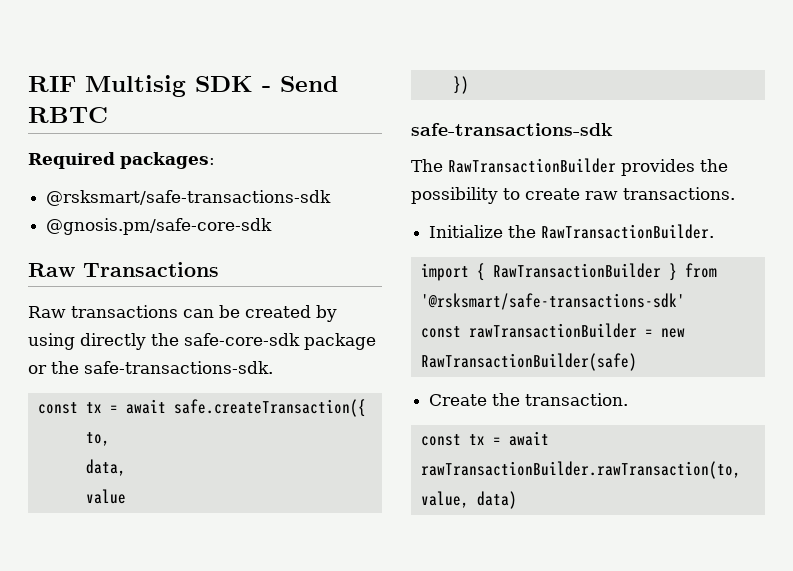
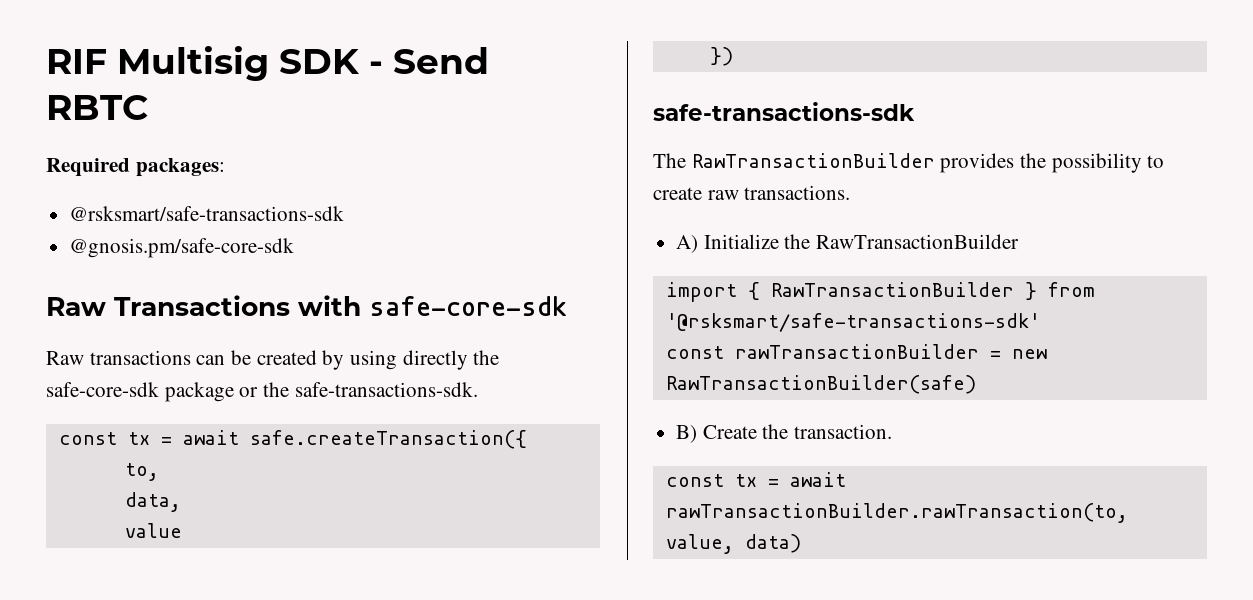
- Raw Transactions
+ Raw Transactions with safe-core-sdk
- Initialize the RawTransactionBuilder.
+ A) Initialize the RawTransactionBuilder
- Create the transaction.
+ B) Create the transaction.

